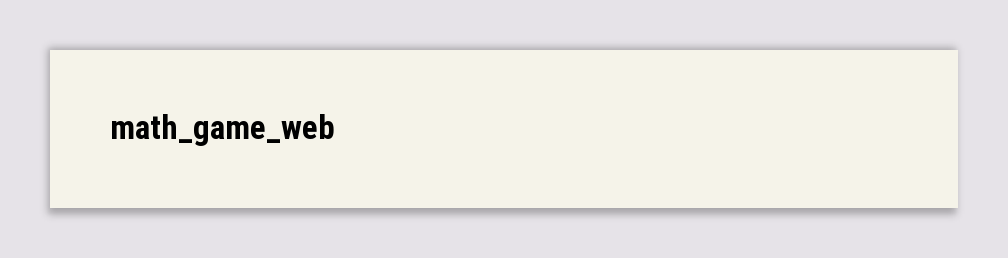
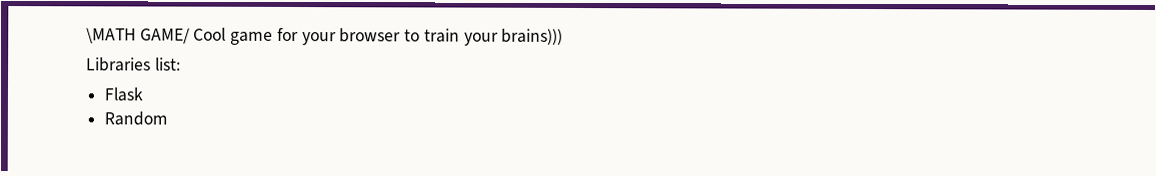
- math_game_web
+ \MATH GAME/ Cool game for your browser to train your brains)))
+ Libraries list:
+ Flask
+ Random

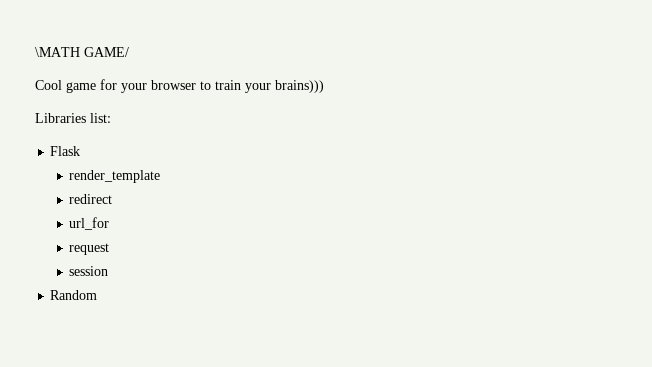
- \MATH GAME/ Cool game for your browser to train your brains)))
+ \MATH GAME/
+ Cool game for your browser to train your brains)))
+ render_template
+ redirect
+ url_for
+ request
+ session

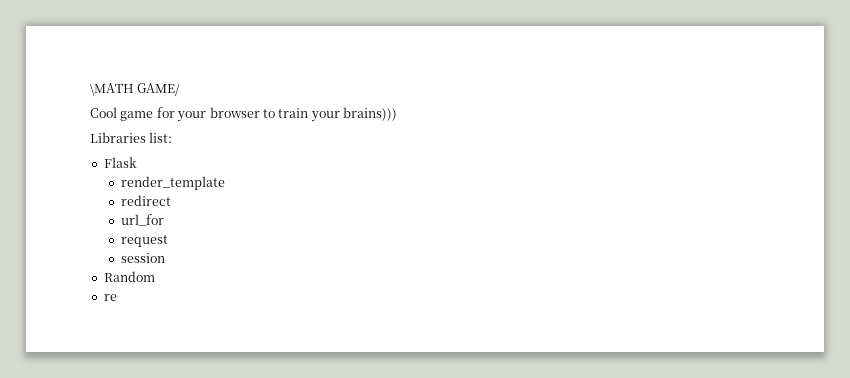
+ re

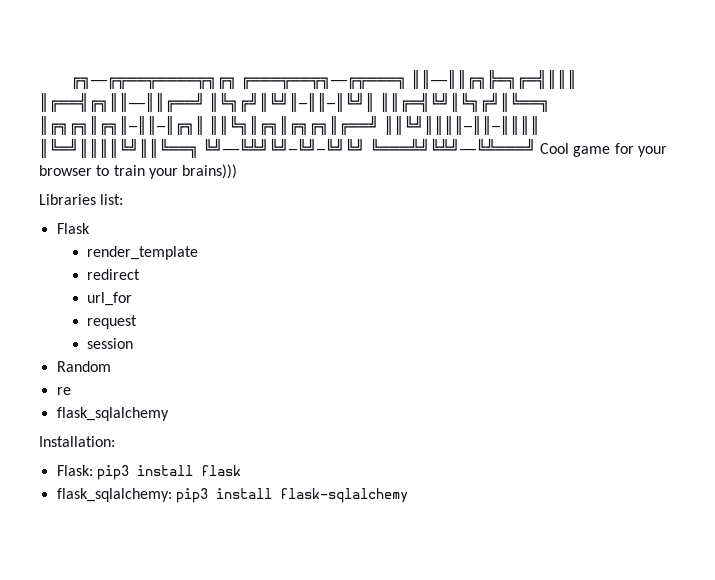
- \MATH GAME/
- Cool game for your browser to train your brains)))
+ ╔╗──╔╦══╦════╦╗╔╗ ╔═══╦══╦╗──╔╦═══╗ ║║──║║╔╗╠═╗╔═╣║║║ ║╔══╣╔╗║║──║║╔══╝ ║╚╗╔╝║╚╝║─║║─║╚╝║ ║║╔═╣╚╝║╚╗╔╝║╚══╗ ║╔╗╔╗║╔╗║─║║─║╔╗║ ║║╚╗║╔╗║╔╗╔╗║╔══╝ ║║╚╝║║║║─║║─║║║║ ║╚═╝║║║║╚╝║║╚══╗ ╚╝──╚╩╝╚╝─╚╝─╚╝╚╝ ╚═══╩╝╚╩╝──╚╩═══╝ Cool game for your browser to train your brains)))
+ flask_sqlalchemy
+ Installation:
+ Flask: pip3 install flask
+ flask_sqlalchemy: pip3 install flask-sqlalchemy

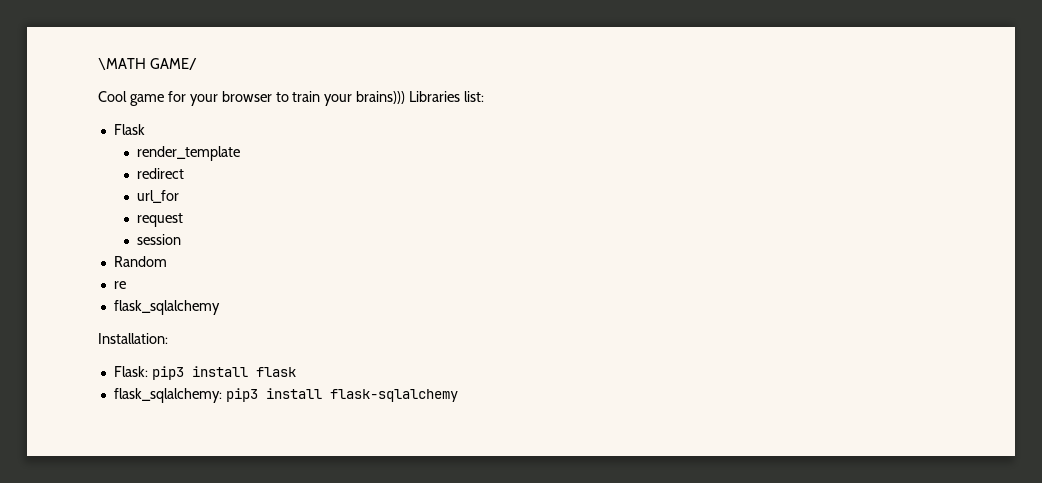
- ╔╗──╔╦══╦════╦╗╔╗ ╔═══╦══╦╗──╔╦═══╗ ║║──║║╔╗╠═╗╔═╣║║║ ║╔══╣╔╗║║──║║╔══╝ ║╚╗╔╝║╚╝║─║║─║╚╝║ ║║╔═╣╚╝║╚╗╔╝║╚══╗ ║╔╗╔╗║╔╗║─║║─║╔╗║ ║║╚╗║╔╗║╔╗╔╗║╔══╝ ║║╚╝║║║║─║║─║║║║ ║╚═╝║║║║╚╝║║╚══╗ ╚╝──╚╩╝╚╝─╚╝─╚╝╚╝ ╚═══╩╝╚╩╝──╚╩═══╝ Cool game for your browser to train your brains)))
- Libraries list:
+ \MATH GAME/
+ Cool game for your browser to train your brains))) Libraries list:

